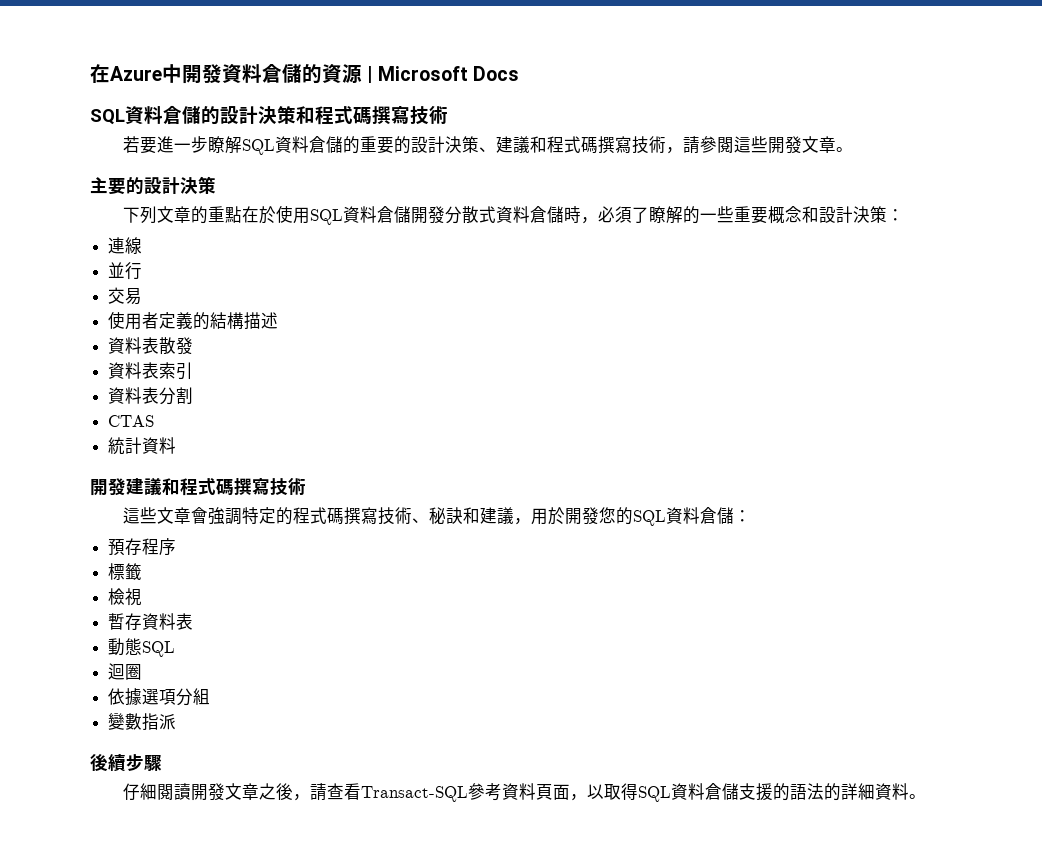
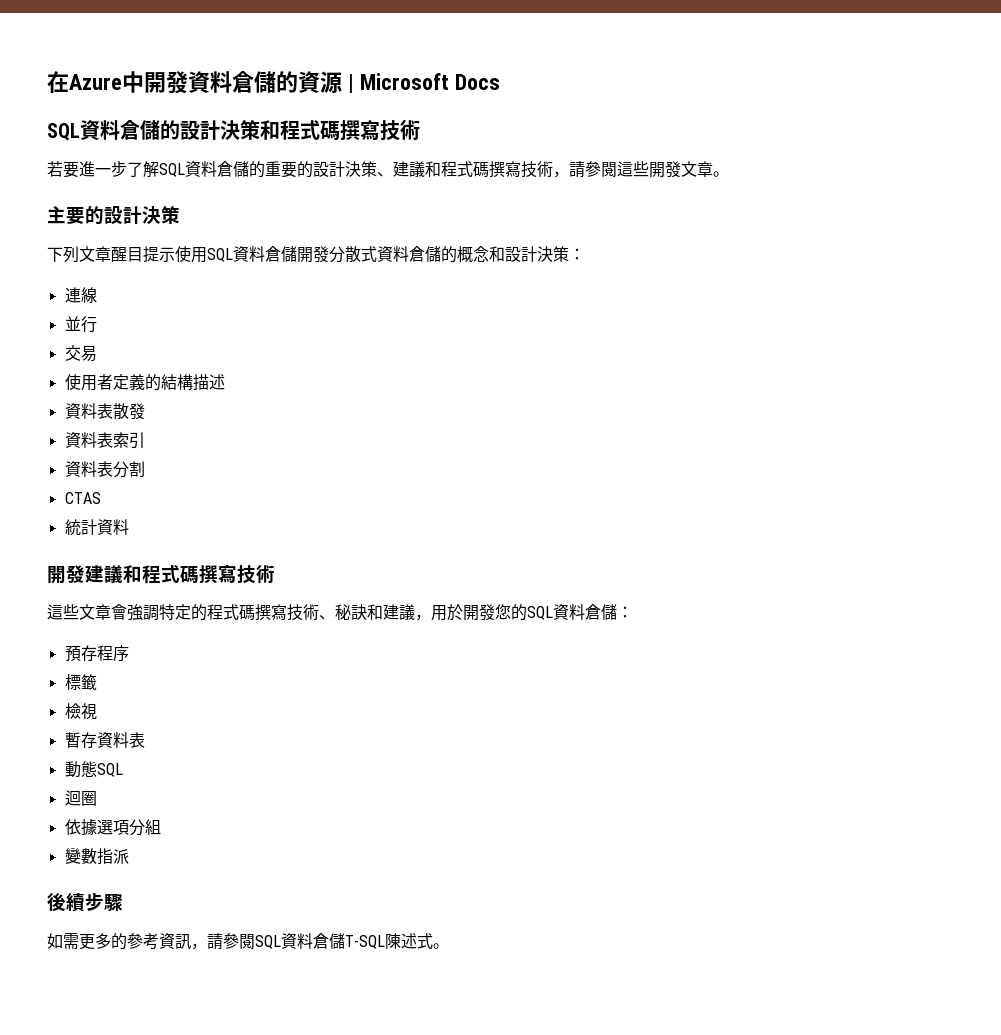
- 若要進一步瞭解SQL資料倉儲的重要的設計決策、建議和程式碼撰寫技術，請參閱這些開發文章。
+ 若要進一步了解SQL資料倉儲的重要的設計決策、建議和程式碼撰寫技術，請參閱這些開發文章。
- 下列文章的重點在於使用SQL資料倉儲開發分散式資料倉儲時，必須了瞭解的一些重要概念和設計決策：
+ 下列文章醒目提示使用SQL資料倉儲開發分散式資料倉儲的概念和設計決策：
- 仔細閱讀開發文章之後，請查看Transact-SQL參考資料頁面，以取得SQL資料倉儲支援的語法的詳細資料。
+ 如需更多的參考資訊，請參閱SQL資料倉儲T-SQL陳述式。

